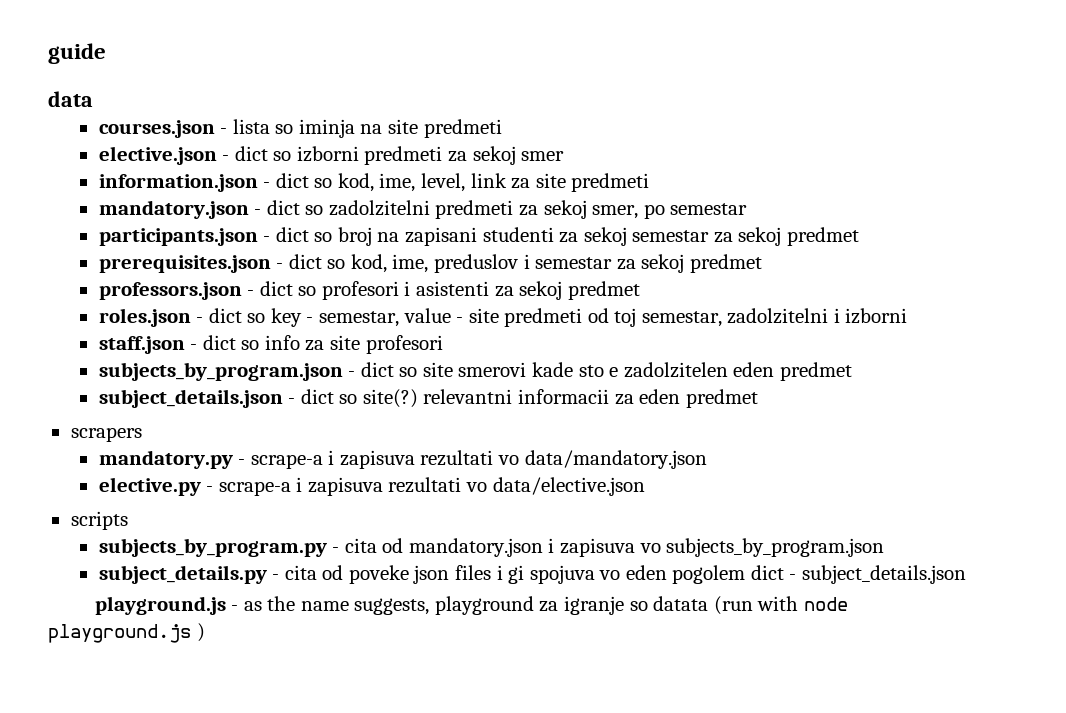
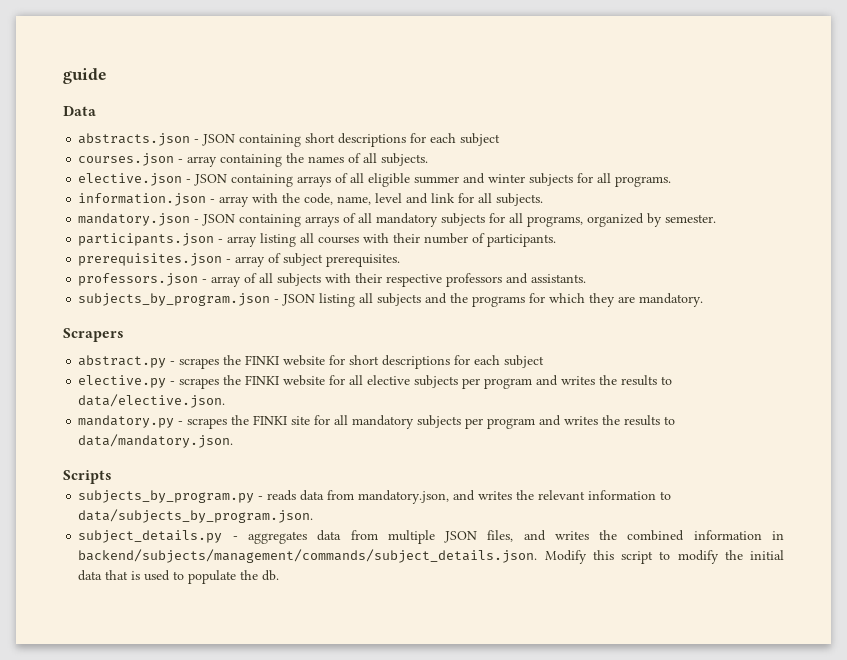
- data
- courses.json - lista so iminja na site predmeti
- elective.json - dict so izborni predmeti za sekoj smer
- information.json - dict so kod, ime, level, link za site predmeti
- mandatory.json - dict so zadolzitelni predmeti za sekoj smer, po semestar
- participants.json - dict so broj na zapisani studenti za sekoj semestar za sekoj predmet
- prerequisites.json - dict so kod, ime, preduslov i semestar za sekoj predmet
- professors.json - dict so profesori i asistenti za sekoj predmet
- roles.json - dict so key - semestar, value - site predmeti od toj semestar, zadolzitelni i izborni
- staff.json - dict so info za site profesori
- subjects_by_program.json - dict so site smerovi kade sto e zadolzitelen eden predmet
- subject_details.json - dict so site(?) relevantni informacii za eden predmet
- scrapers
- mandatory.py - scrape-a i zapisuva rezultati vo data/mandatory.json
- elective.py - scrape-a i zapisuva rezultati vo data/elective.json
- scripts
- subjects_by_program.py - cita od mandatory.json i zapisuva vo subjects_by_program.json
- subject_details.py - cita od poveke json files i gi spojuva vo eden pogolem dict - subject_details.json
- playground.js - as the name suggests, playground za igranje so datata (run with node playground.js )
+ Data
+ abstracts.json - JSON containing short descriptions for each subject
+ courses.json - array containing the names of all subjects.
+ elective.json - JSON containing arrays of all eligible summer and winter subjects for all programs.
+ information.json - array with the code, name, level and link for all subjects.
+ mandatory.json - JSON containing arrays of all mandatory subjects for all programs, organized by semester.
+ participants.json - array listing all courses with their number of participants.
+ prerequisites.json - array of subject prerequisites.
+ professors.json - array of all subjects with their respective professors and assistants.
+ subjects_by_program.json - JSON listing all subjects and the programs for which they are mandatory.
+ Scrapers
+ abstract.py - scrapes the FINKI website for short descriptions for each subject
+ elective.py - scrapes the FINKI website for all elective subjects per program and writes the results to data/elective.json.
+ mandatory.py - scrapes the FINKI site for all mandatory subjects per program and writes the results to data/mandatory.json.
+ Scripts
+ subjects_by_program.py - reads data from mandatory.json, and writes the relevant information to data/subjects_by_program.json.
+ subject_details.py - aggregates data from multiple JSON files, and writes the combined information in backend/subjects/management/commands/subject_details.json. Modify this script to modify the initial data that is used to populate the db.

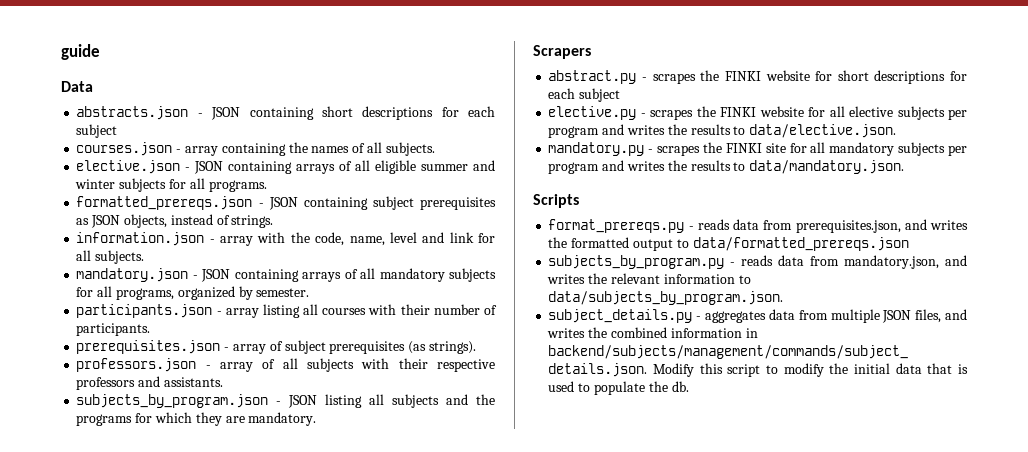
+ formatted_prereqs.json - JSON containing subject prerequisites as JSON objects, instead of strings.
- prerequisites.json - array of subject prerequisites.
+ prerequisites.json - array of subject prerequisites (as strings).
+ format_prereqs.py - reads data from prerequisites.json, and writes the formatted output to data/formatted_prereqs.json

